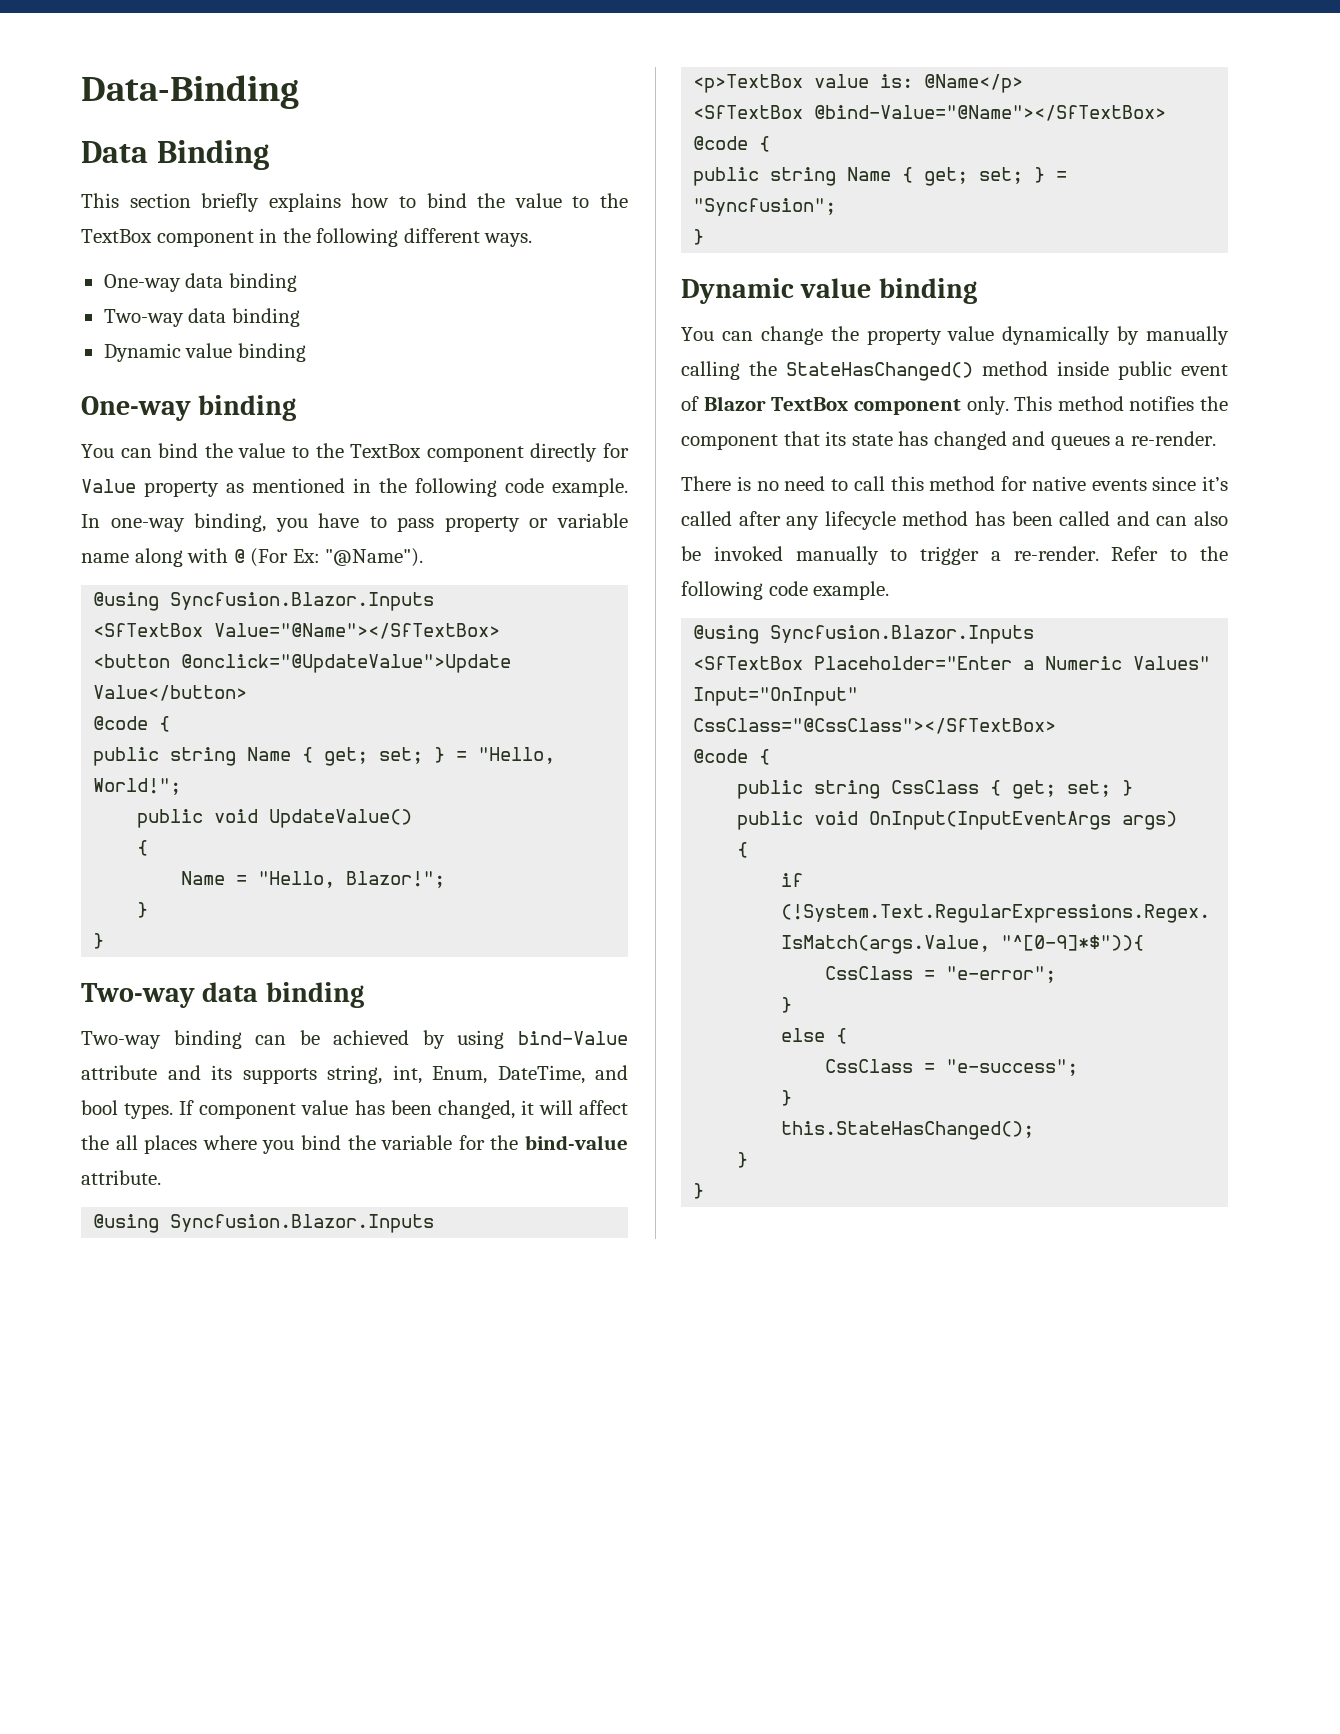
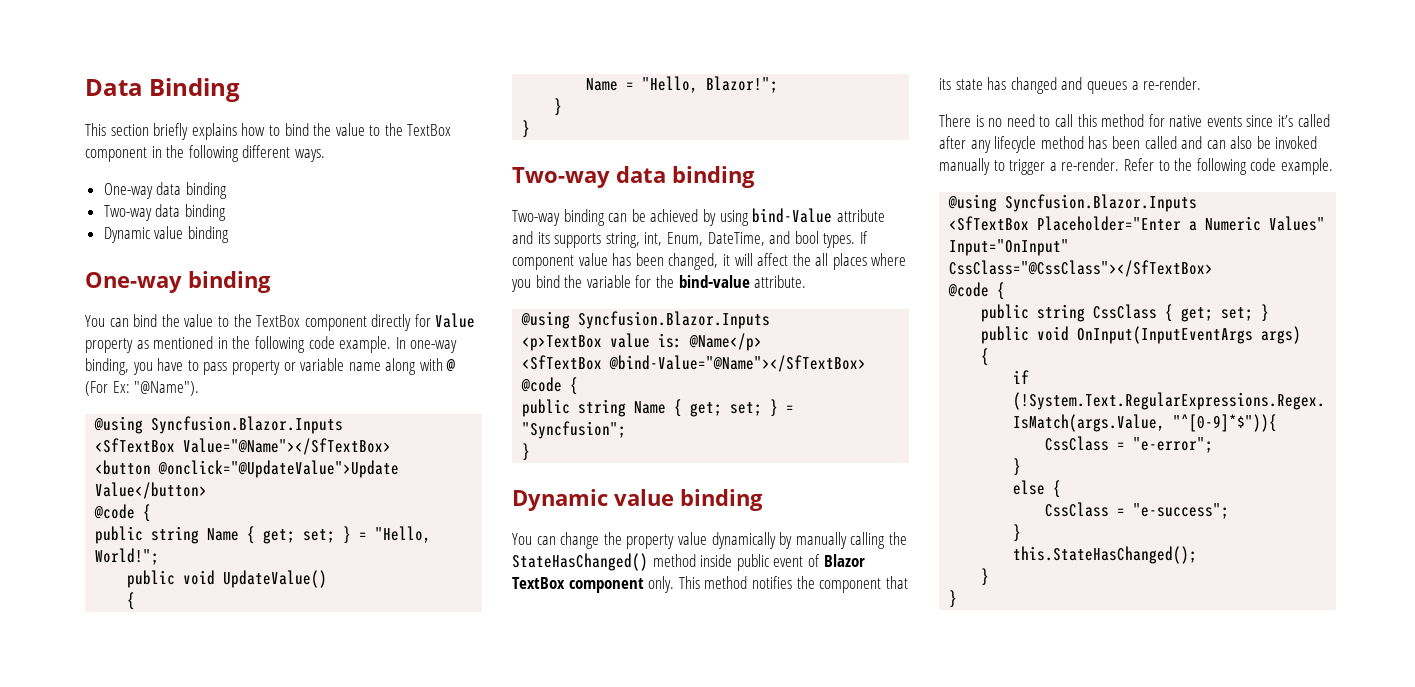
- Data-Binding

